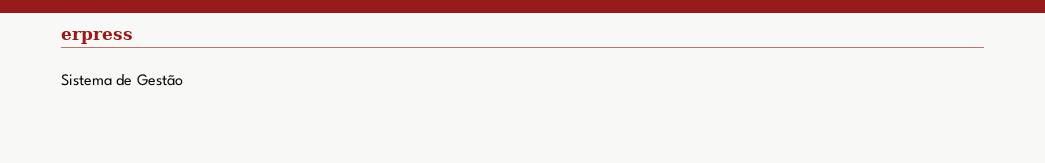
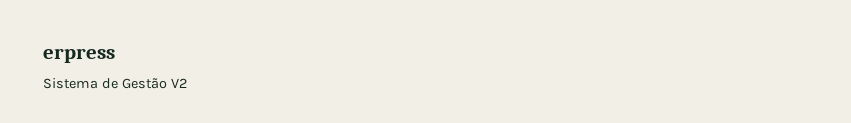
- Sistema de Gestão
+ Sistema de Gestão V2

